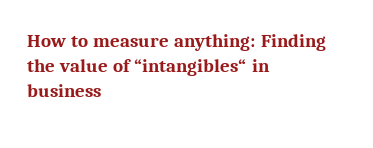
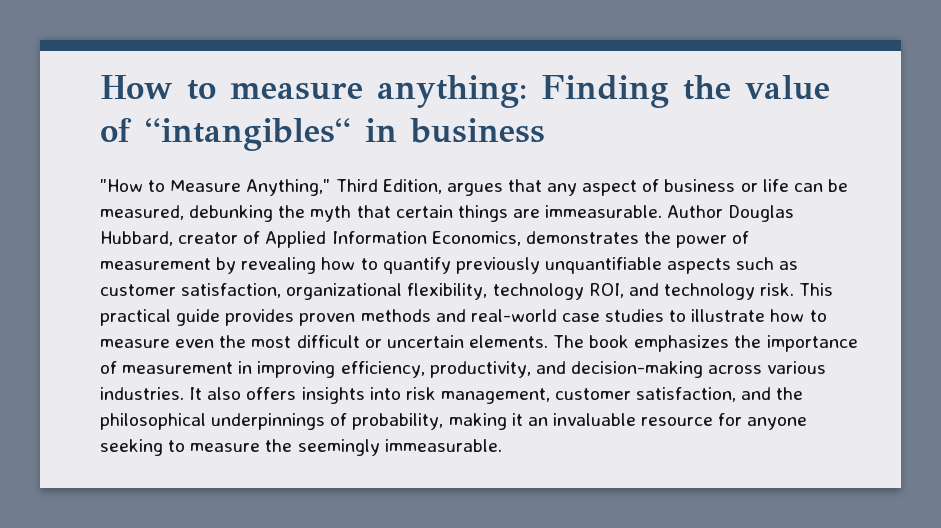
+ "How to Measure Anything," Third Edition, argues that any aspect of business or life can be measured, debunking the myth that certain things are immeasurable. Author Douglas Hubbard, creator of Applied Information Economics, demonstrates the power of measurement by revealing how to quantify previously unquantifiable aspects such as customer satisfaction, organizational flexibility, technology ROI, and technology risk. This practical guide provides proven methods and real-world case studies to illustrate how to measure even the most difficult or uncertain elements. The book emphasizes the importance of measurement in improving efficiency, productivity, and decision-making across various industries. It also offers insights into risk management, customer satisfaction, and the philosophical underpinnings of probability, making it an invaluable resource for anyone seeking to measure the seemingly immeasurable.

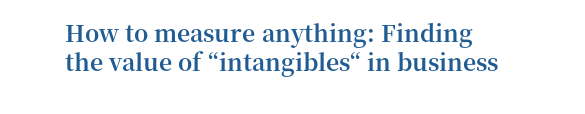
- "How to Measure Anything," Third Edition, argues that any aspect of business or life can be measured, debunking the myth that certain things are immeasurable. Author Douglas Hubbard, creator of Applied Information Economics, demonstrates the power of measurement by revealing how to quantify previously unquantifiable aspects such as customer satisfaction, organizational flexibility, technology ROI, and technology risk. This practical guide provides proven methods and real-world case studies to illustrate how to measure even the most difficult or uncertain elements. The book emphasizes the importance of measurement in improving efficiency, productivity, and decision-making across various industries. It also offers insights into risk management, customer satisfaction, and the philosophical underpinnings of probability, making it an invaluable resource for anyone seeking to measure the seemingly immeasurable.

